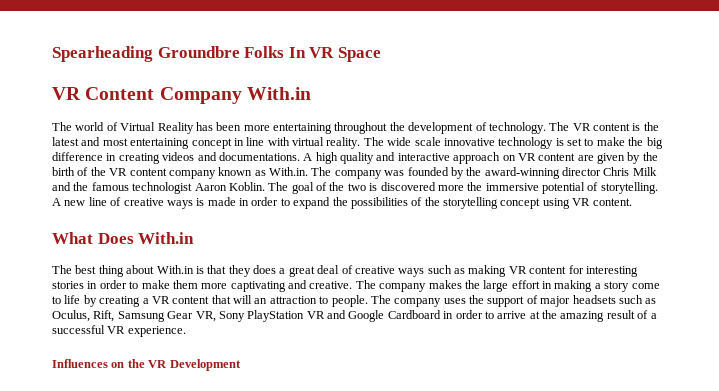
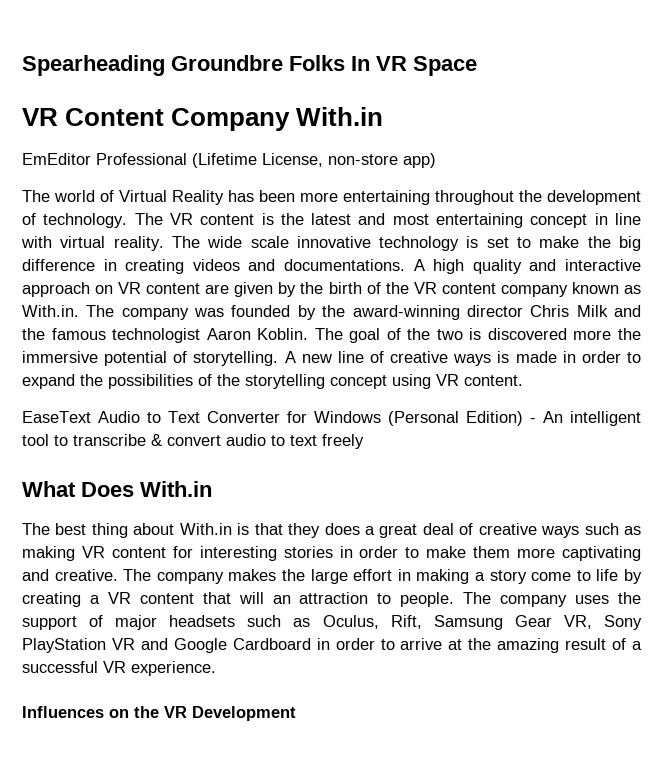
+ EmEditor Professional (Lifetime License, non-store app)
+ EaseText Audio to Text Converter for Windows (Personal Edition) - An intelligent tool to transcribe & convert audio to text freely

